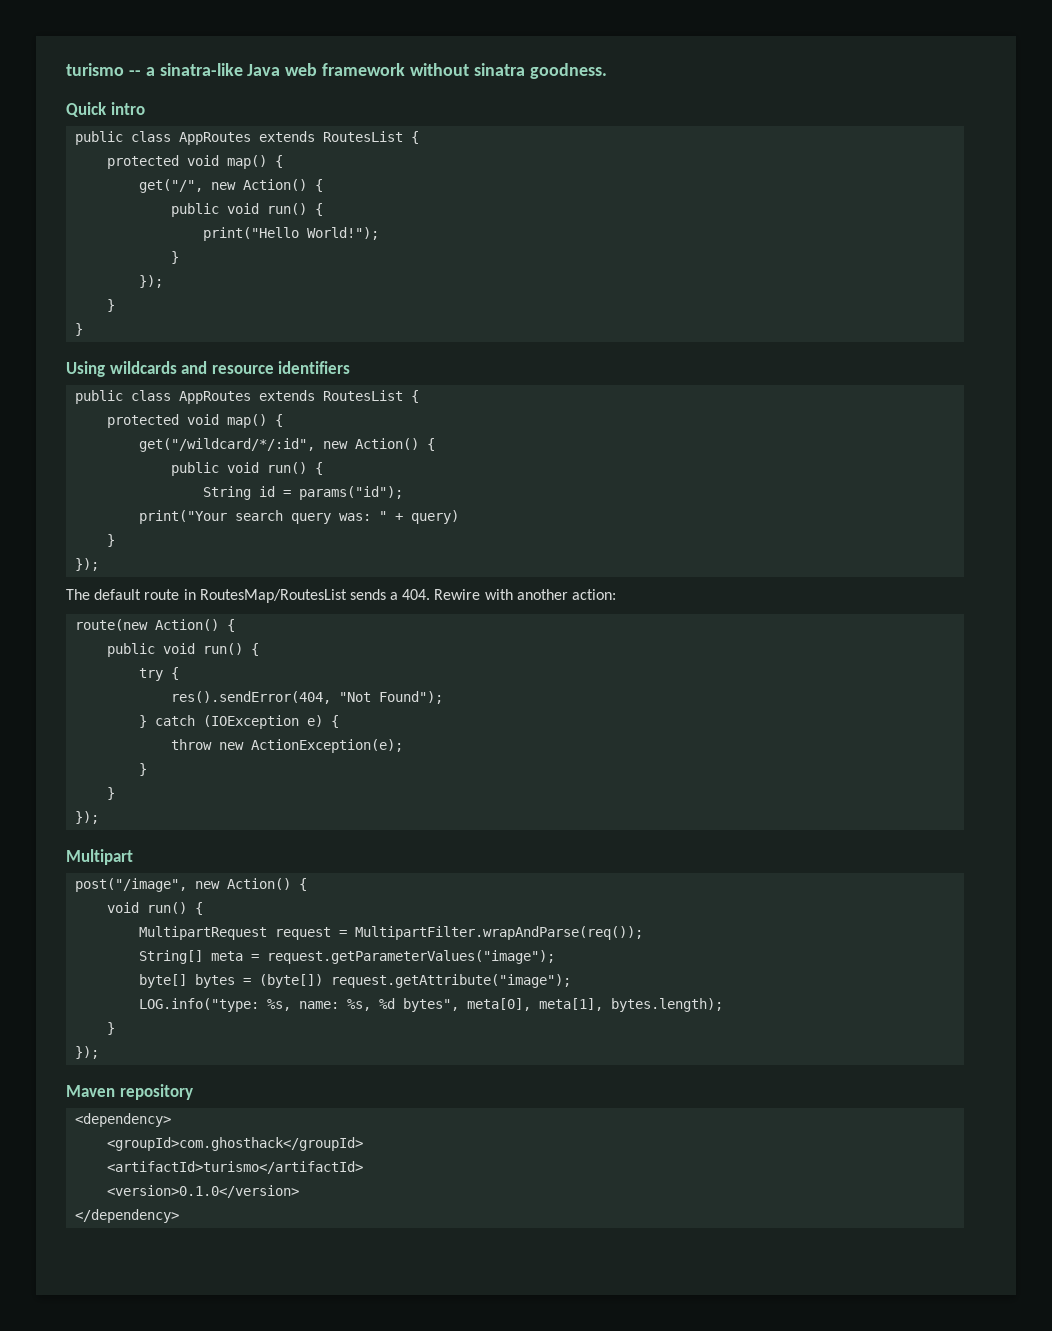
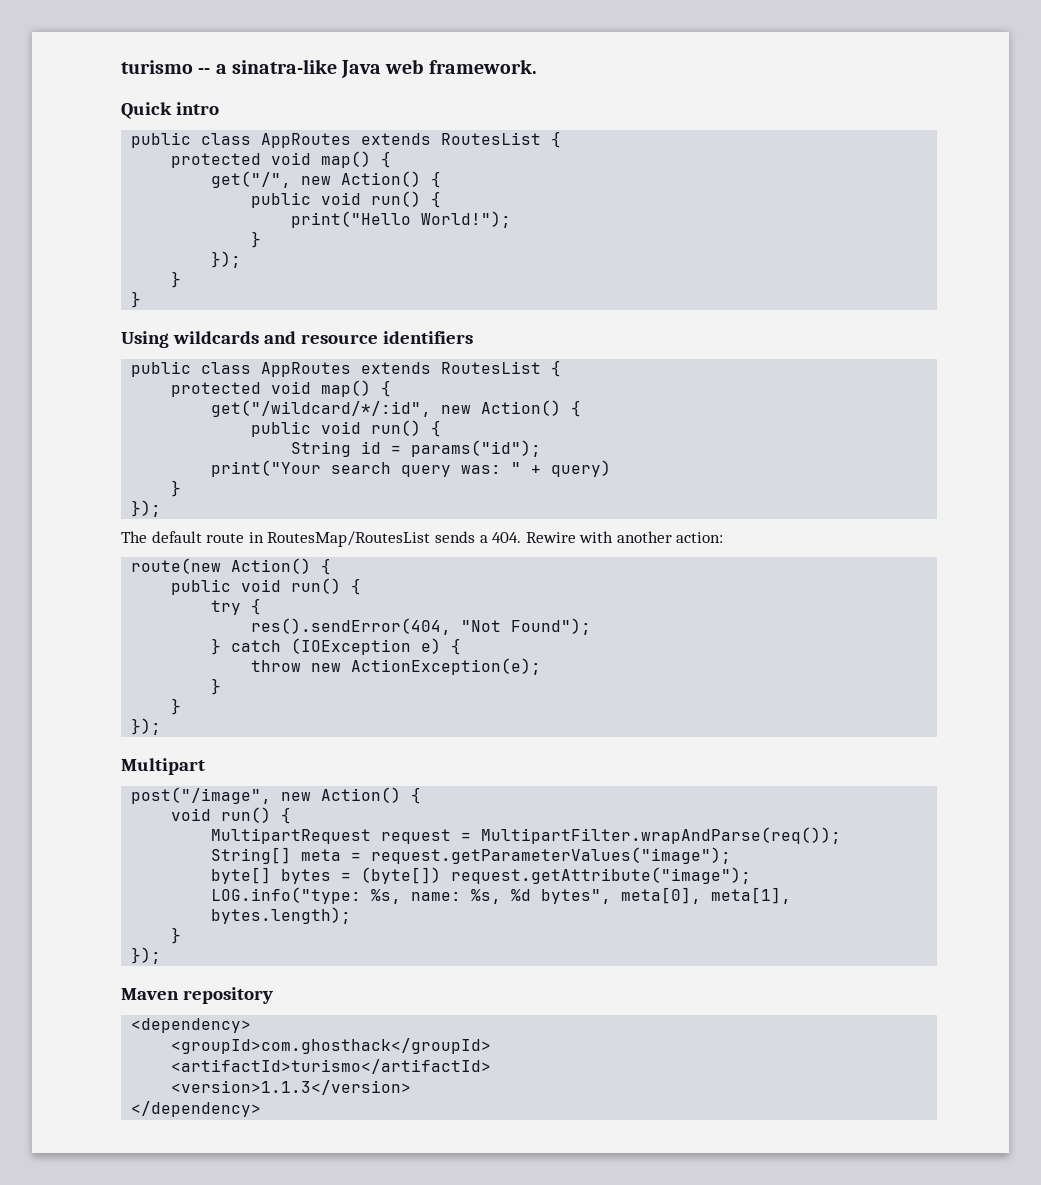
- turismo -- a sinatra-like Java web framework without sinatra goodness.
+ turismo -- a sinatra-like Java web framework.
- <version>0.1.0</version>
+ <version>1.1.3</version>

